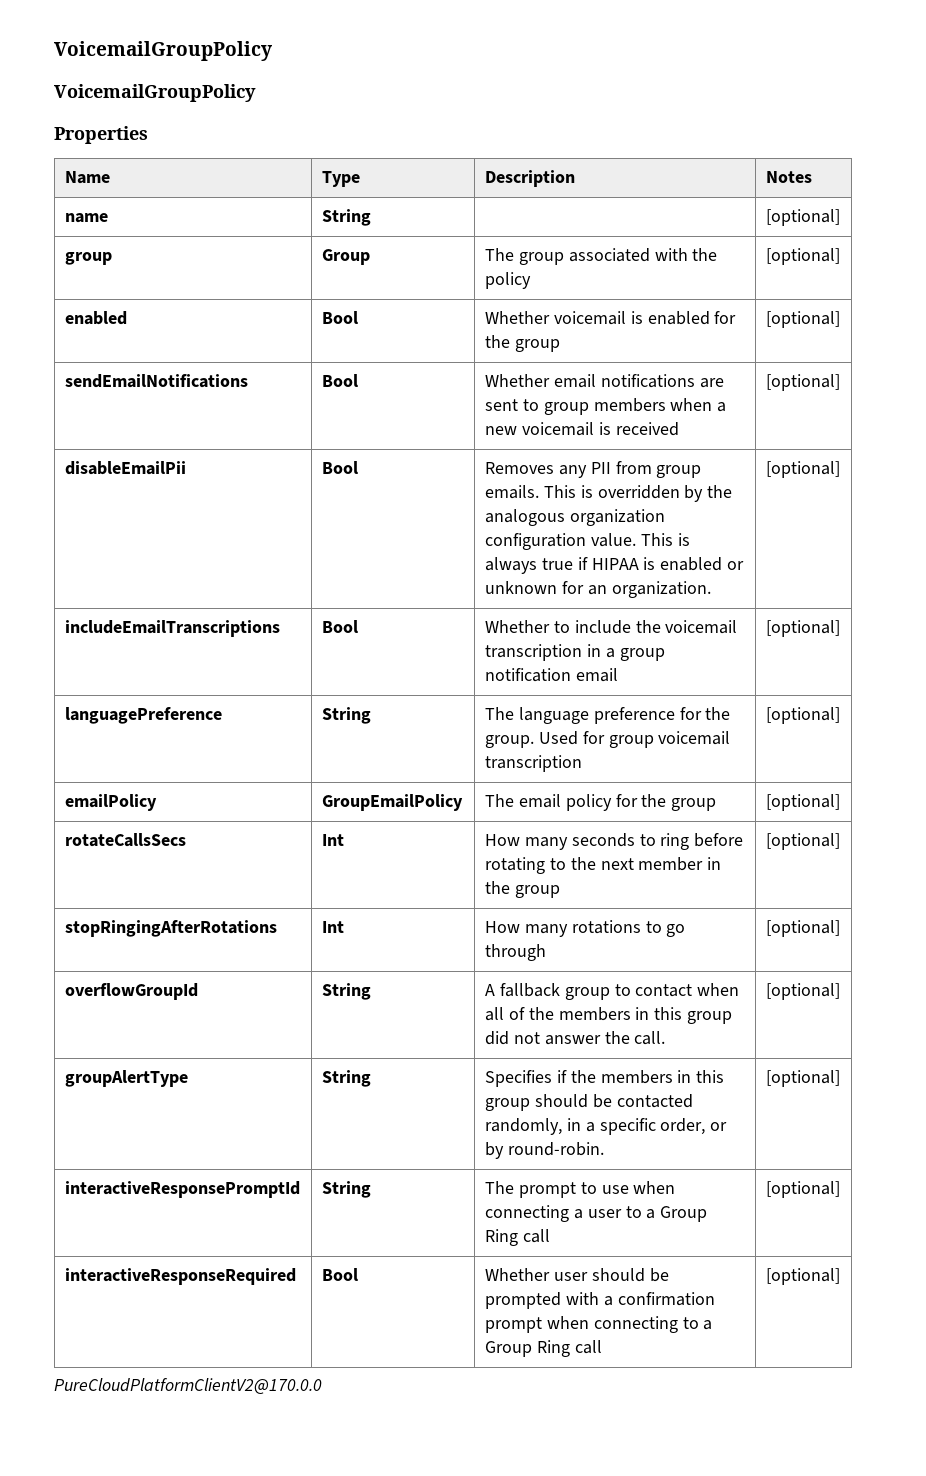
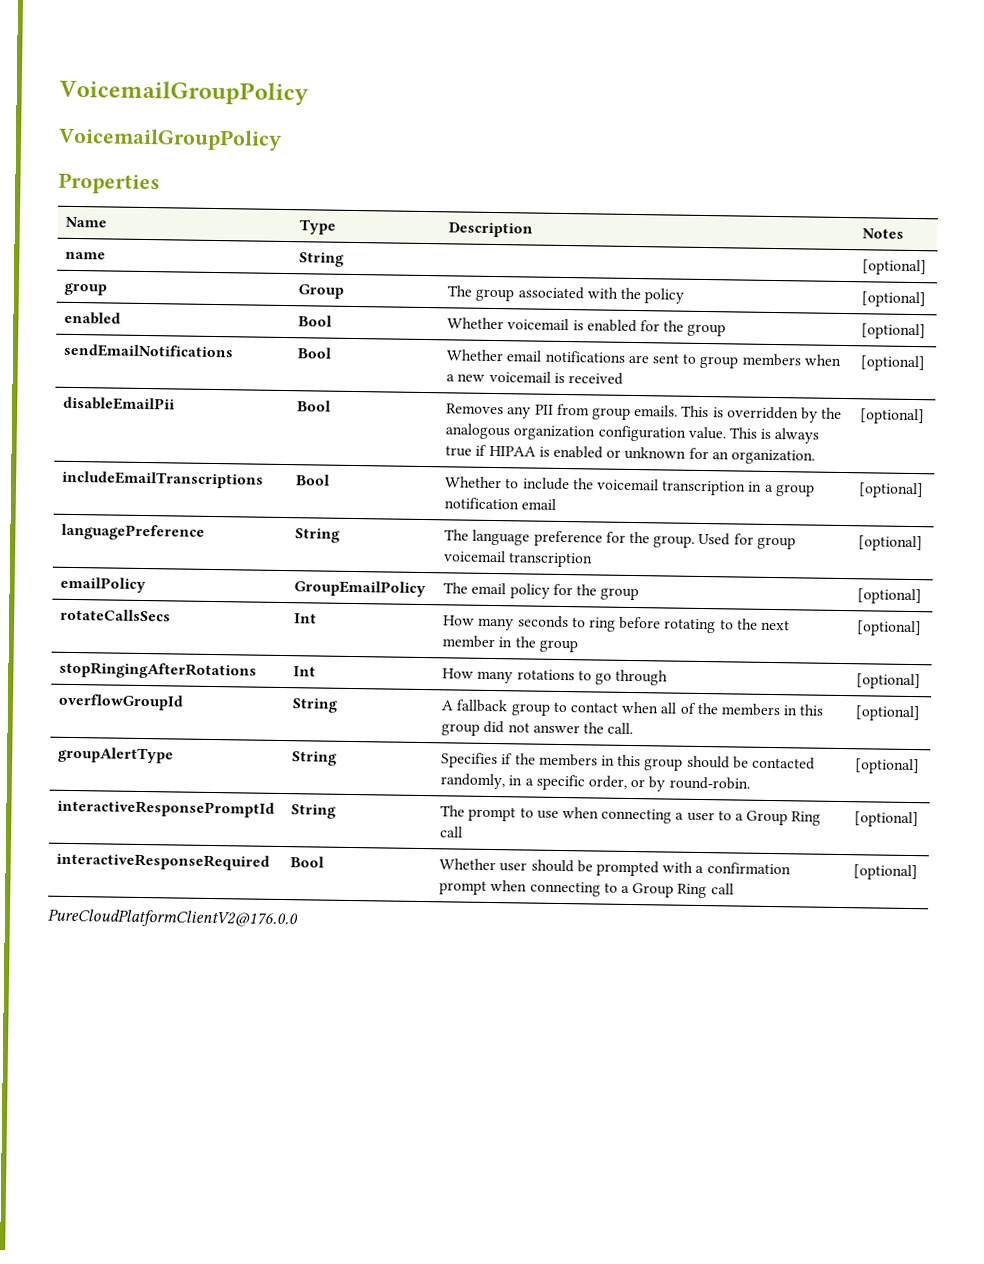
- PureCloudPlatformClientV2@170.0.0
+ PureCloudPlatformClientV2@176.0.0

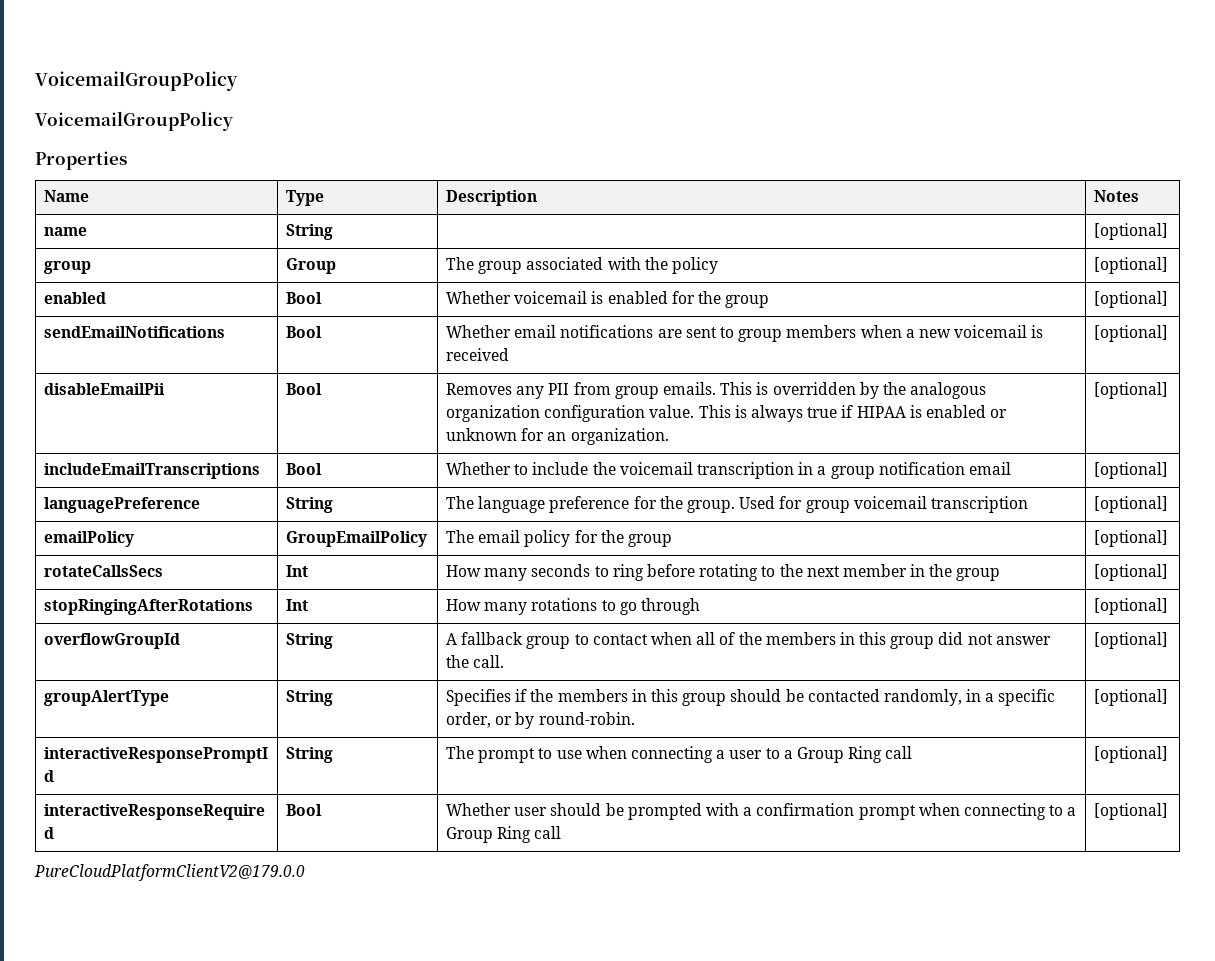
- PureCloudPlatformClientV2@176.0.0
+ PureCloudPlatformClientV2@179.0.0

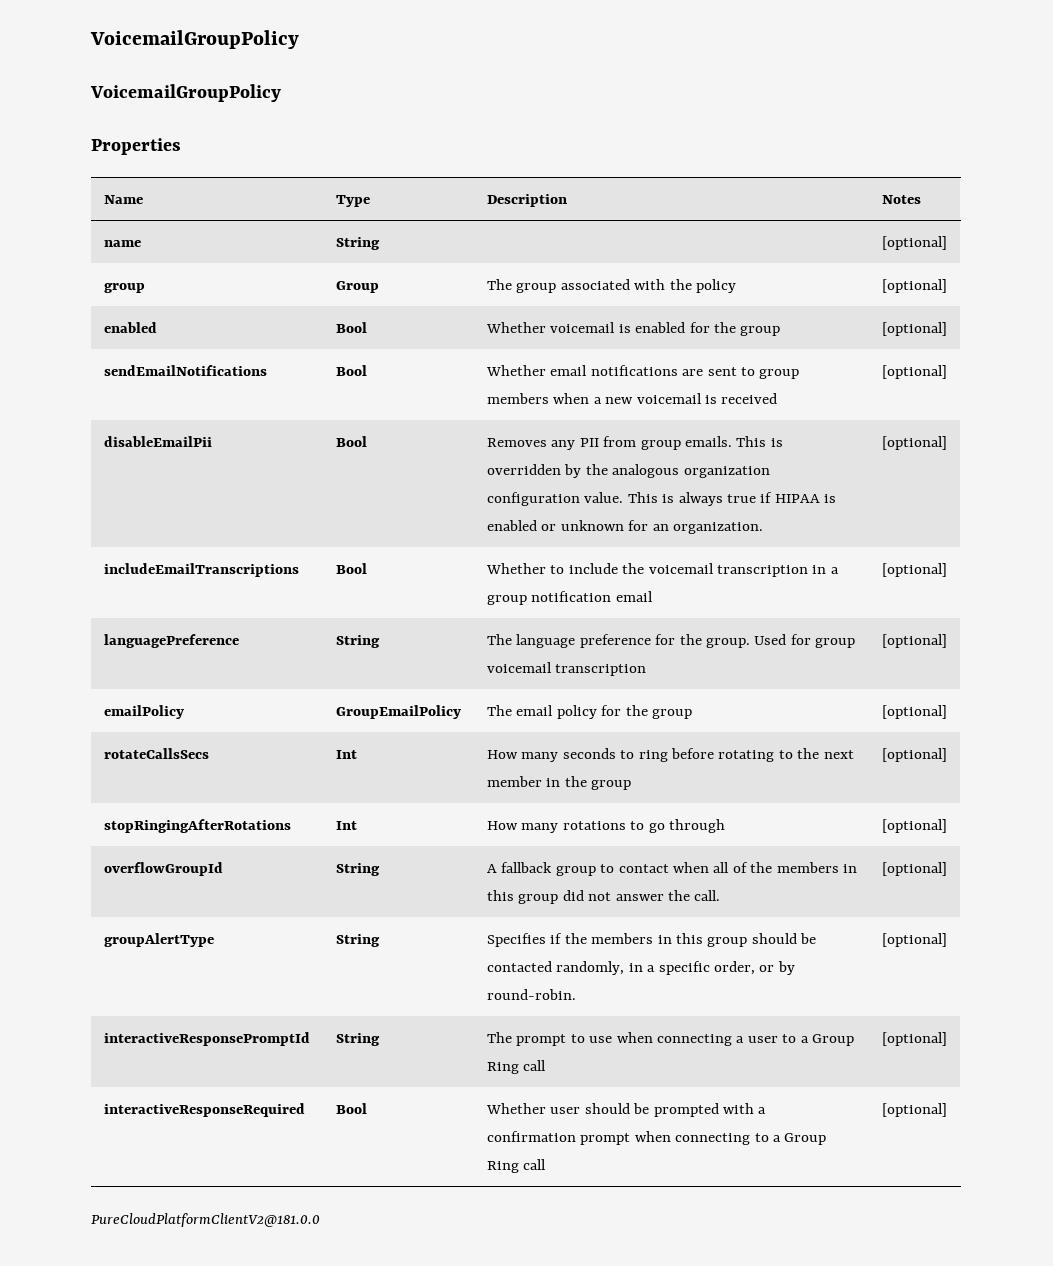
- PureCloudPlatformClientV2@179.0.0
+ PureCloudPlatformClientV2@181.0.0

